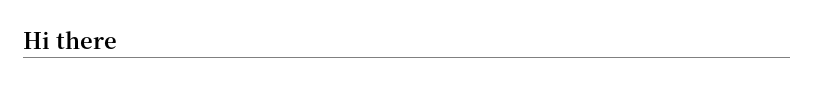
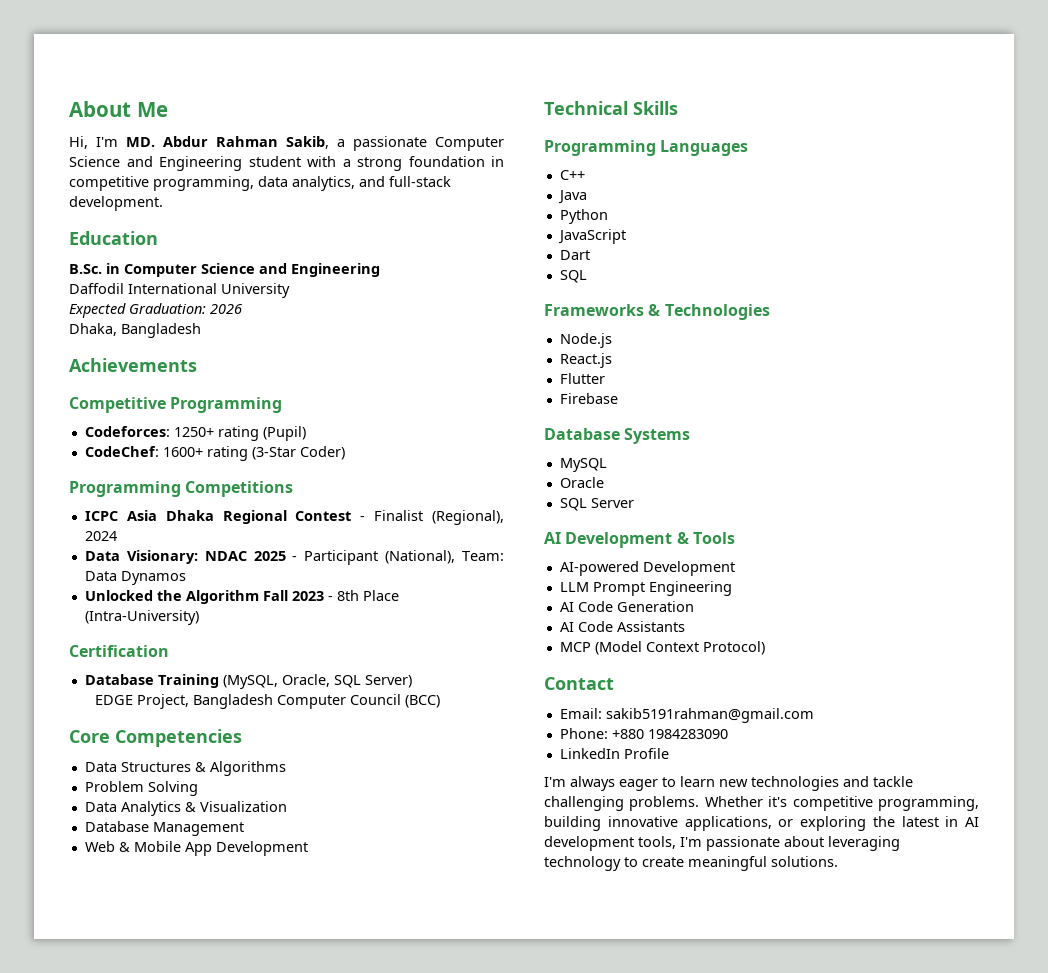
- Hi there
+ About Me
+ Hi, I'm MD. Abdur Rahman Sakib, a passionate Computer Science and Engineering student with a strong foundation in competitive programming, data analytics, and full-stack development.
+ Education
+ B.Sc. in Computer Science and Engineering
+ Daffodil International University
+ Expected Graduation: 2026
+ Dhaka, Bangladesh
+ Achievements
+ Competitive Programming
+ Codeforces: 1250+ rating (Pupil)
+ CodeChef: 1600+ rating (3-Star Coder)
+ Programming Competitions
+ ICPC Asia Dhaka Regional Contest - Finalist (Regional), 2024
+ Data Visionary: NDAC 2025 - Participant (National), Team: Data Dynamos
+ Unlocked the Algorithm Fall 2023 - 8th Place (Intra-University)
+ Certification
+ Database Training (MySQL, Oracle, SQL Server)
+ EDGE Project, Bangladesh Computer Council (BCC)
+ Core Competencies
+ Data Structures & Algorithms
+ Problem Solving
+ Data Analytics & Visualization
+ Database Management
+ Web & Mobile App Development
+ Technical Skills
+ Programming Languages
+ C++
+ Java
+ Python
+ JavaScript
+ Dart
+ SQL
+ Frameworks & Technologies
+ Node.js
+ React.js
+ Flutter
+ Firebase
+ Database Systems
+ MySQL
+ Oracle
+ SQL Server
+ AI Development & Tools
+ AI-powered Development
+ LLM Prompt Engineering
+ AI Code Generation
+ AI Code Assistants
+ MCP (Model Context Protocol)
+ Contact
+ Email: sakib5191rahman@gmail.com
+ Phone: +880 1984283090
+ LinkedIn Profile
+ I'm always eager to learn new technologies and tackle challenging problems. Whether it's competitive programming, building innovative applications, or exploring the latest in AI development tools, I'm passionate about leveraging technology to create meaningful solutions.

